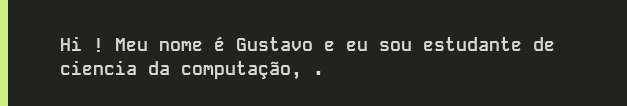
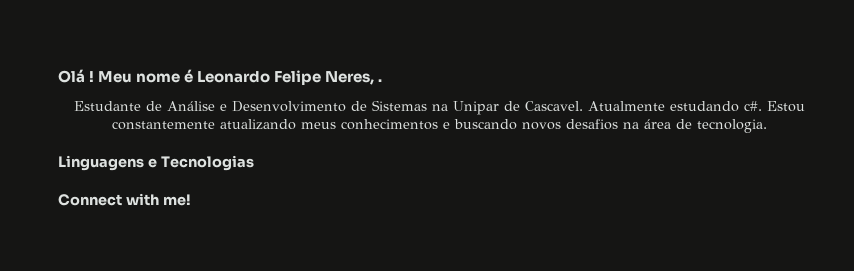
- Hi !
+ Olá !
- Meu nome é Gustavo e eu sou estudante de ciencia da computação, .
+ Meu nome é Leonardo Felipe Neres, .
+ Estudante de Análise e Desenvolvimento de Sistemas na Unipar de Cascavel. Atualmente estudando c#. Estou constantemente atualizando meus conhecimentos e buscando novos desafios na área de tecnologia.
+ Linguagens e Tecnologias
+ Connect with me!

